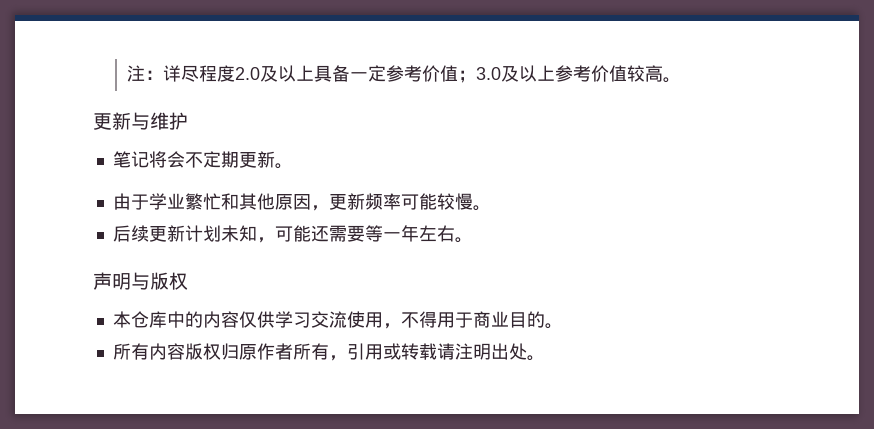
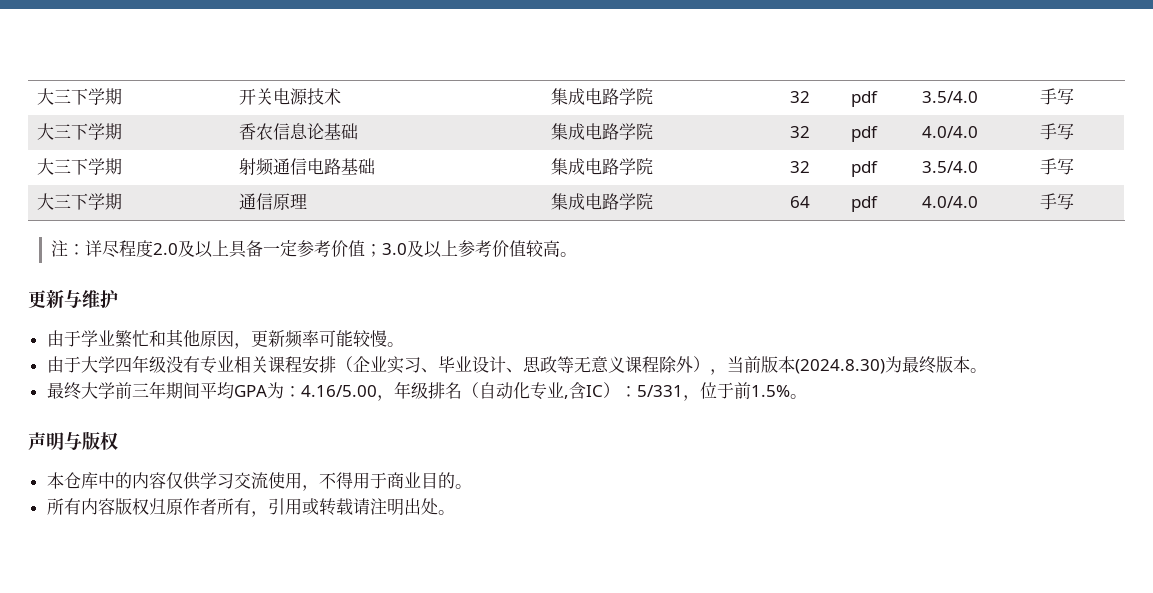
+ 大三下学期 | 开关电源技术 | 集成电路学院 | 32 | pdf | 3.5/4.0 | 手写
+ 大三下学期 | 香农信息论基础 | 集成电路学院 | 32 | pdf | 4.0/4.0 | 手写
+ 大三下学期 | 射频通信电路基础 | 集成电路学院 | 32 | pdf | 3.5/4.0 | 手写
+ 大三下学期 | 通信原理 | 集成电路学院 | 64 | pdf | 4.0/4.0 | 手写
- 笔记将会不定期更新。
- 后续更新计划未知，可能还需要等一年左右。
+ 由于大学四年级没有专业相关课程安排（企业实习、毕业设计、思政等无意义课程除外），当前版本(2024.8.30)为最终版本。
+ 最终大学前三年期间平均GPA为：4.16/5.00，年级排名（自动化专业,含IC）：5/331，位于前1.5%。

